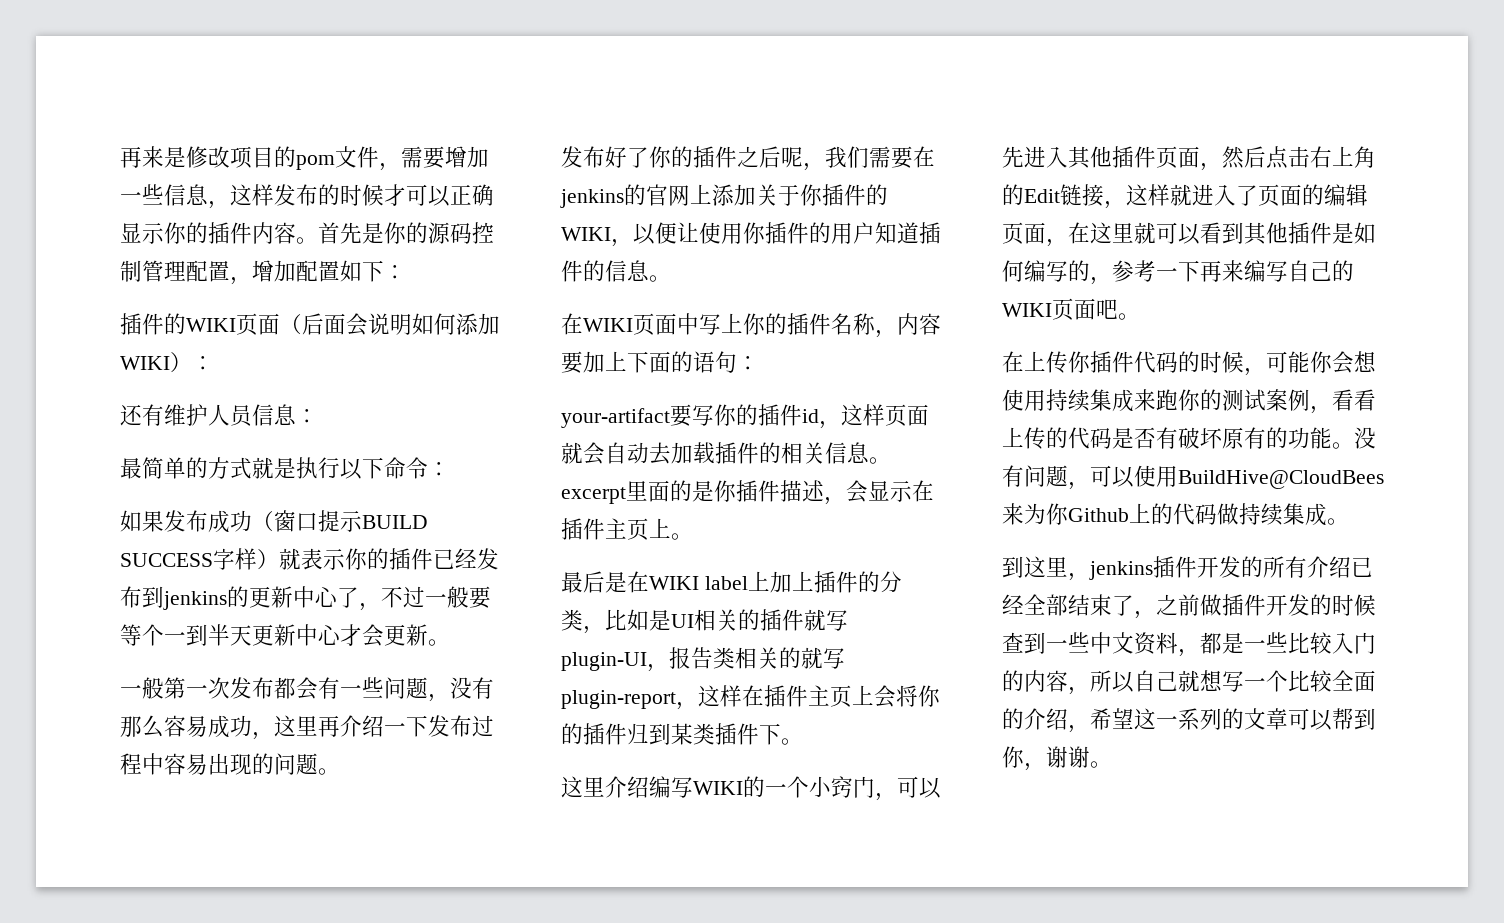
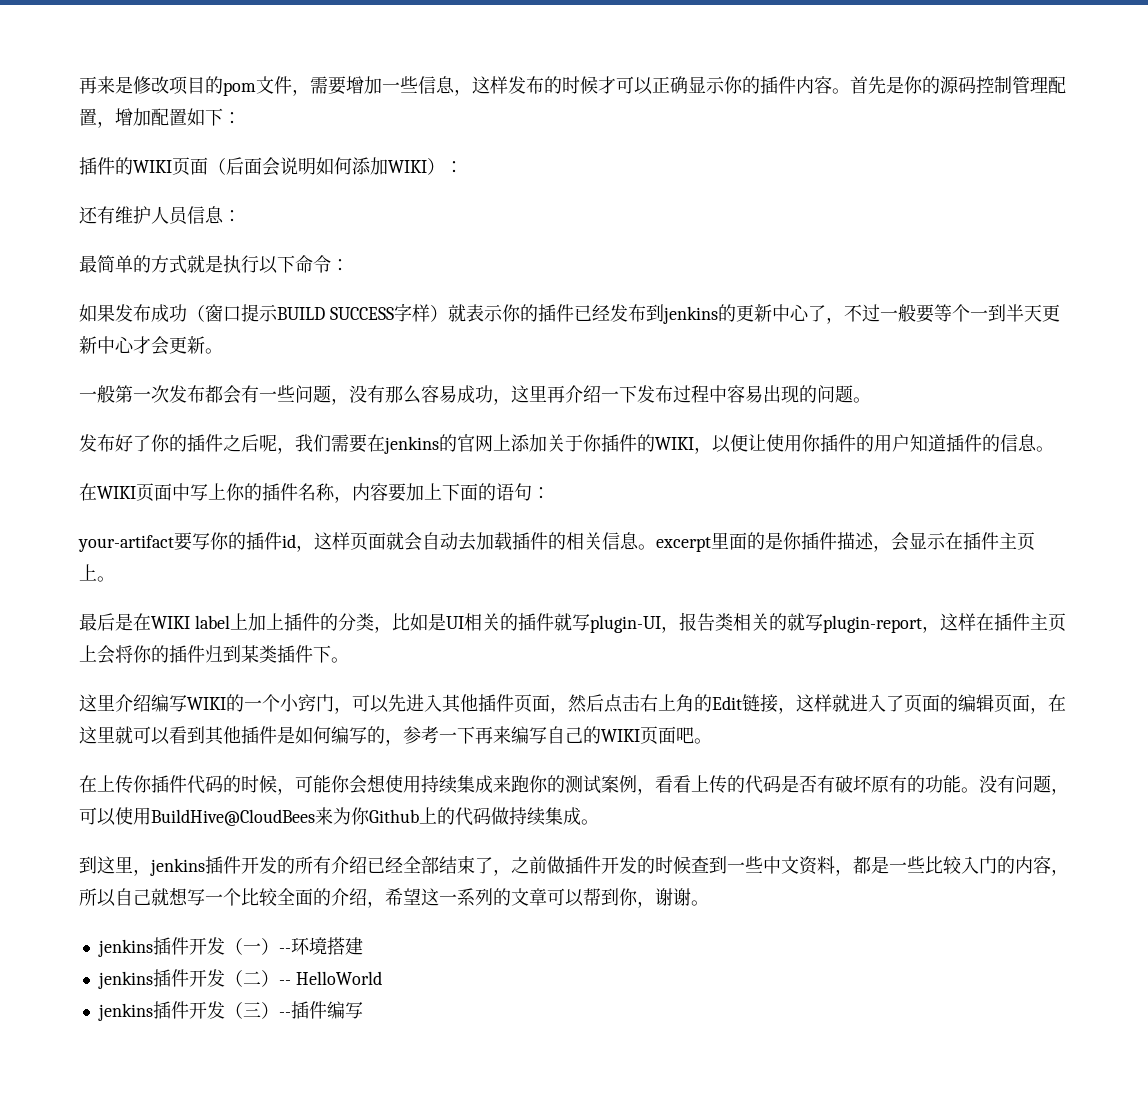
+ jenkins插件开发（一）--环境搭建
+ jenkins插件开发（二）-- HelloWorld
+ jenkins插件开发（三）--插件编写

